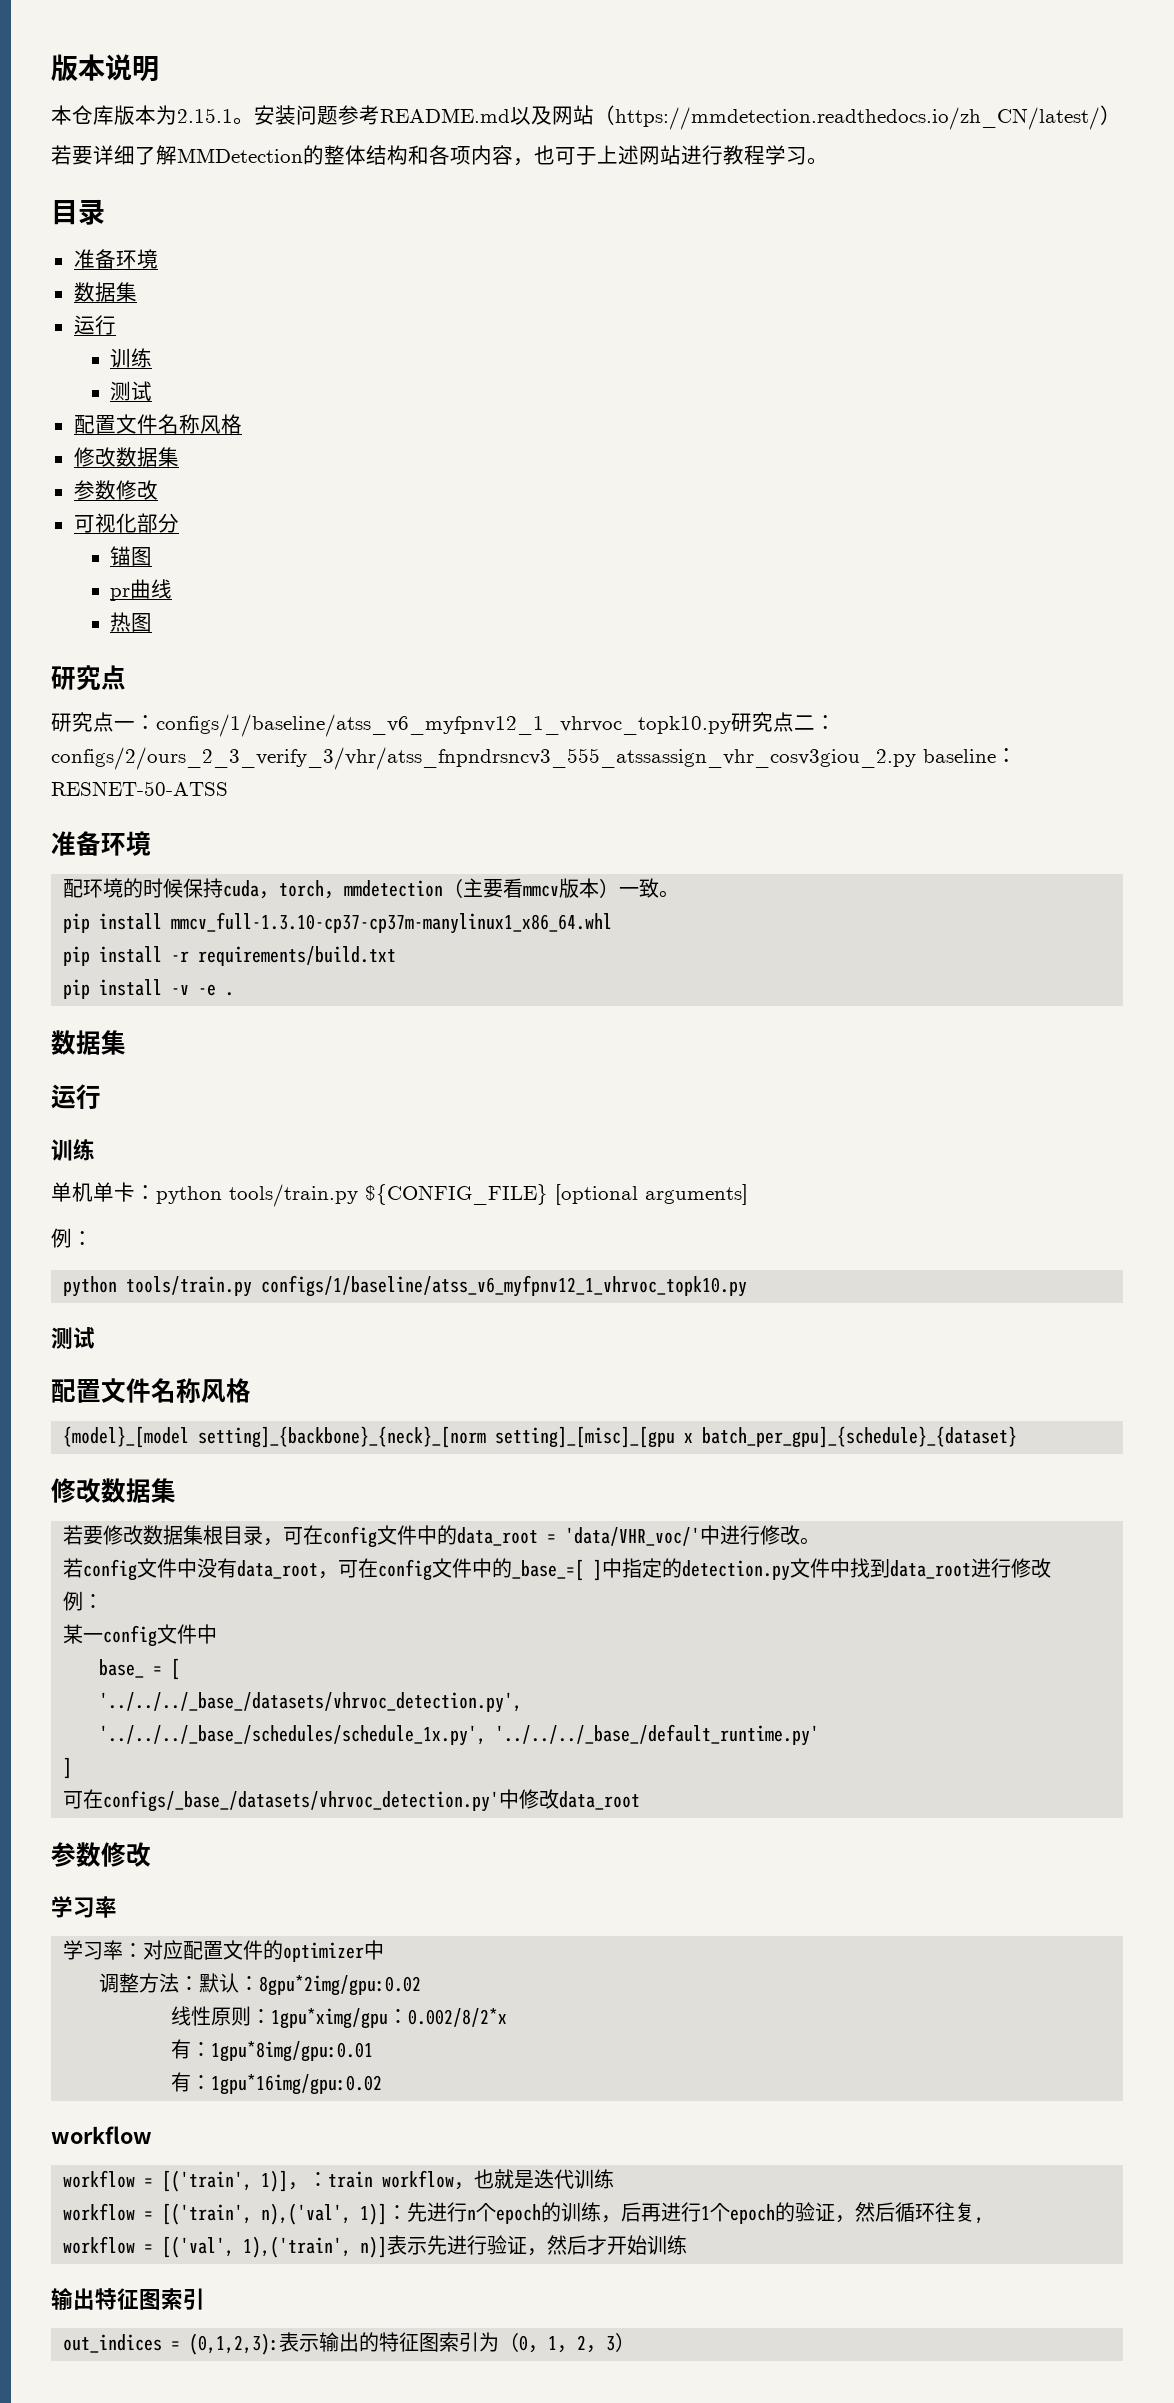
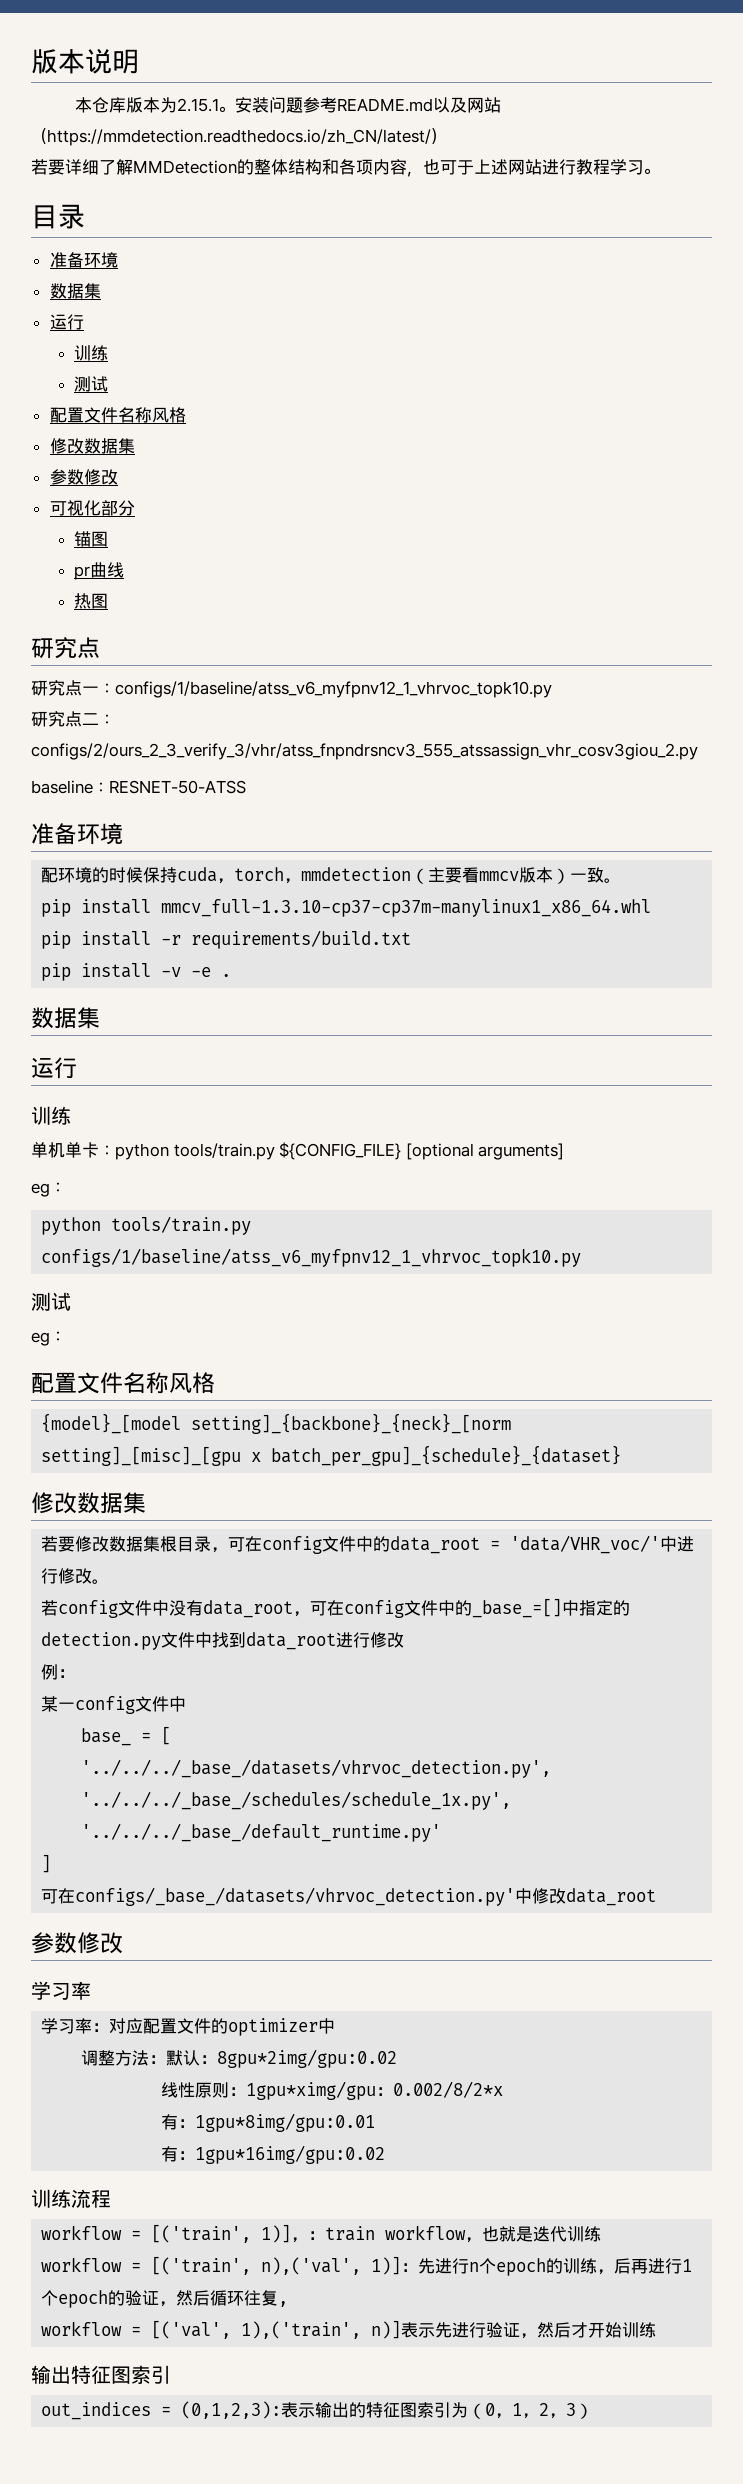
- 研究点一：configs/1/baseline/atss_v6_myfpnv12_1_vhrvoc_topk10.py研究点二：configs/2/ours_2_3_verify_3/vhr/atss_fnpndrsncv3_555_atssassign_vhr_cosv3giou_2.py baseline：RESNET-50-ATSS
+ 研究点一：configs/1/baseline/atss_v6_myfpnv12_1_vhrvoc_topk10.py
+ 研究点二：configs/2/ours_2_3_verify_3/vhr/atss_fnpndrsncv3_555_atssassign_vhr_cosv3giou_2.py
+ baseline：RESNET-50-ATSS
  单机单卡：python tools/train.py ${CONFIG_FILE} [optional arguments]
- 例：
+ eg：
  python tools/train.py configs/1/baseline/atss_v6_myfpnv12_1_vhrvoc_topk10.py
  测试
+ eg：
- 若config文件中没有data_root，可在config文件中的_base_=[ ]中指定的detection.py文件中找到data_root进行修改
+ 若config文件中没有data_root，可在config文件中的_base_=[]中指定的detection.py文件中找到data_root进行修改
  有：1gpu*16img/gpu:0.02
- workflow
+ 训练流程

